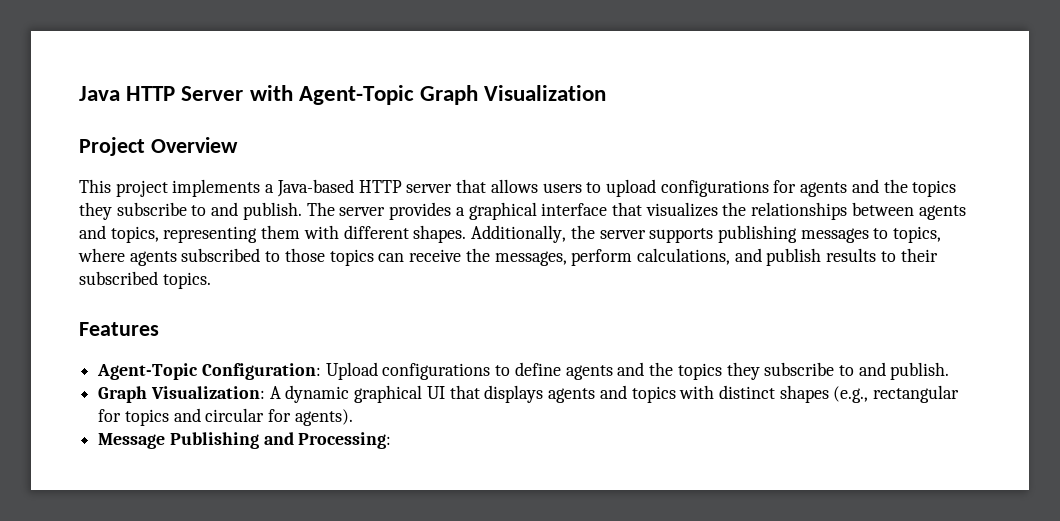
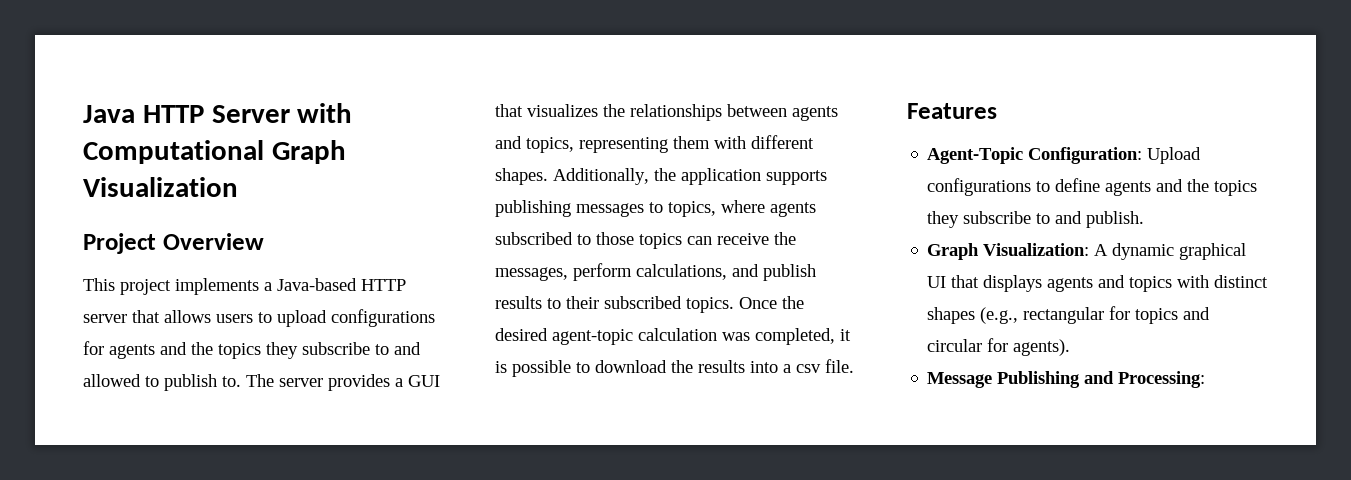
- Java HTTP Server with Agent-Topic Graph Visualization
+ Java HTTP Server with Computational Graph Visualization
- This project implements a Java-based HTTP server that allows users to upload configurations for agents and the topics they subscribe to and publish.
+ This project implements a Java-based HTTP server that allows users to upload configurations for agents and the topics they subscribe to and allowed to publish to.
- The server provides a graphical interface that visualizes the relationships between agents and topics, representing them with different shapes.
+ The server provides a GUI that visualizes the relationships between agents and topics, representing them with different shapes.
- Additionally, the server supports publishing messages to topics, where agents subscribed to those topics can receive the messages, perform calculations, and publish results to their subscribed topics.
+ Additionally, the application supports publishing messages to topics, where agents subscribed to those topics can receive the messages, perform calculations, and publish results to their subscribed topics. Once the desired agent-topic calculation was completed, it is possible to download the results into a csv file.

